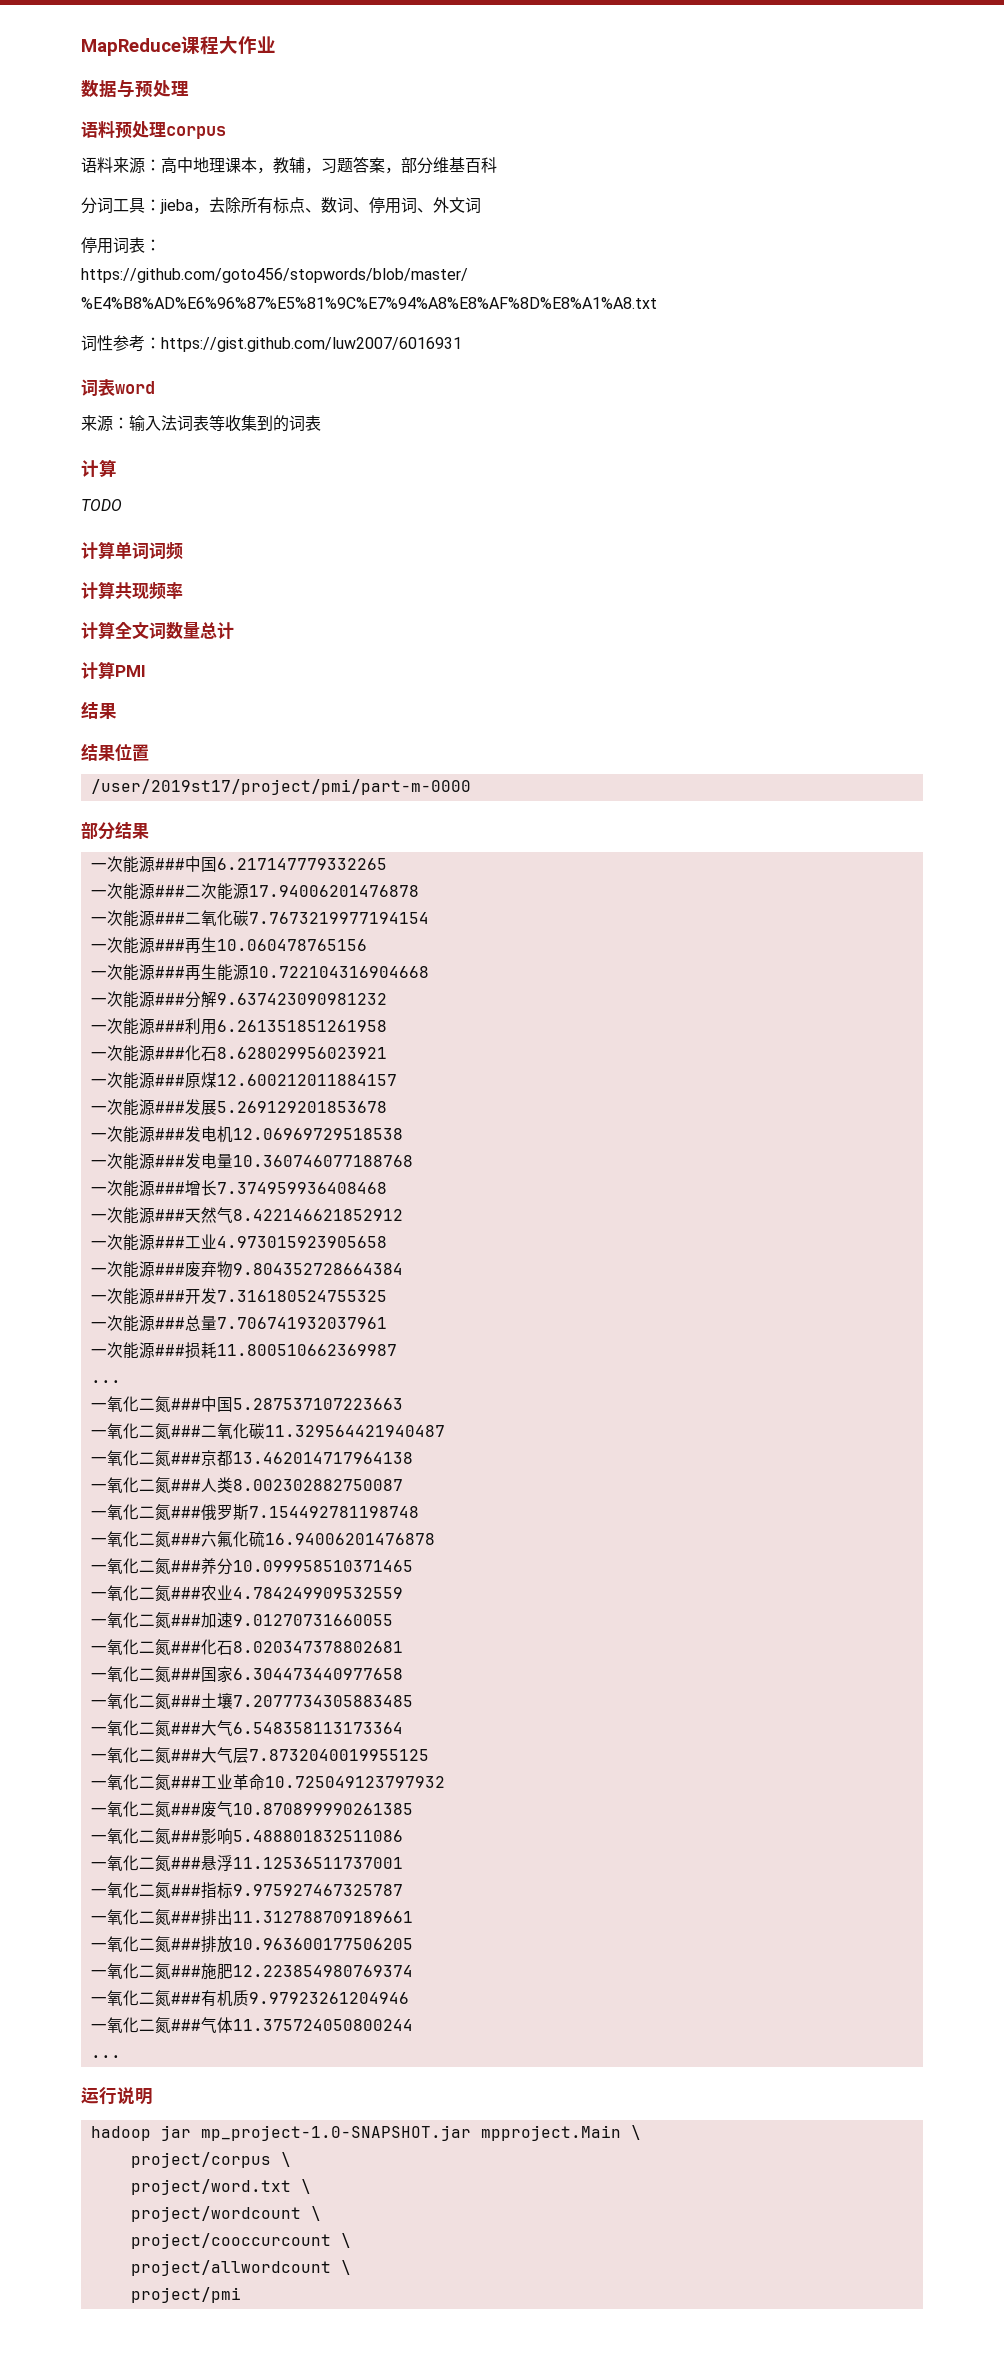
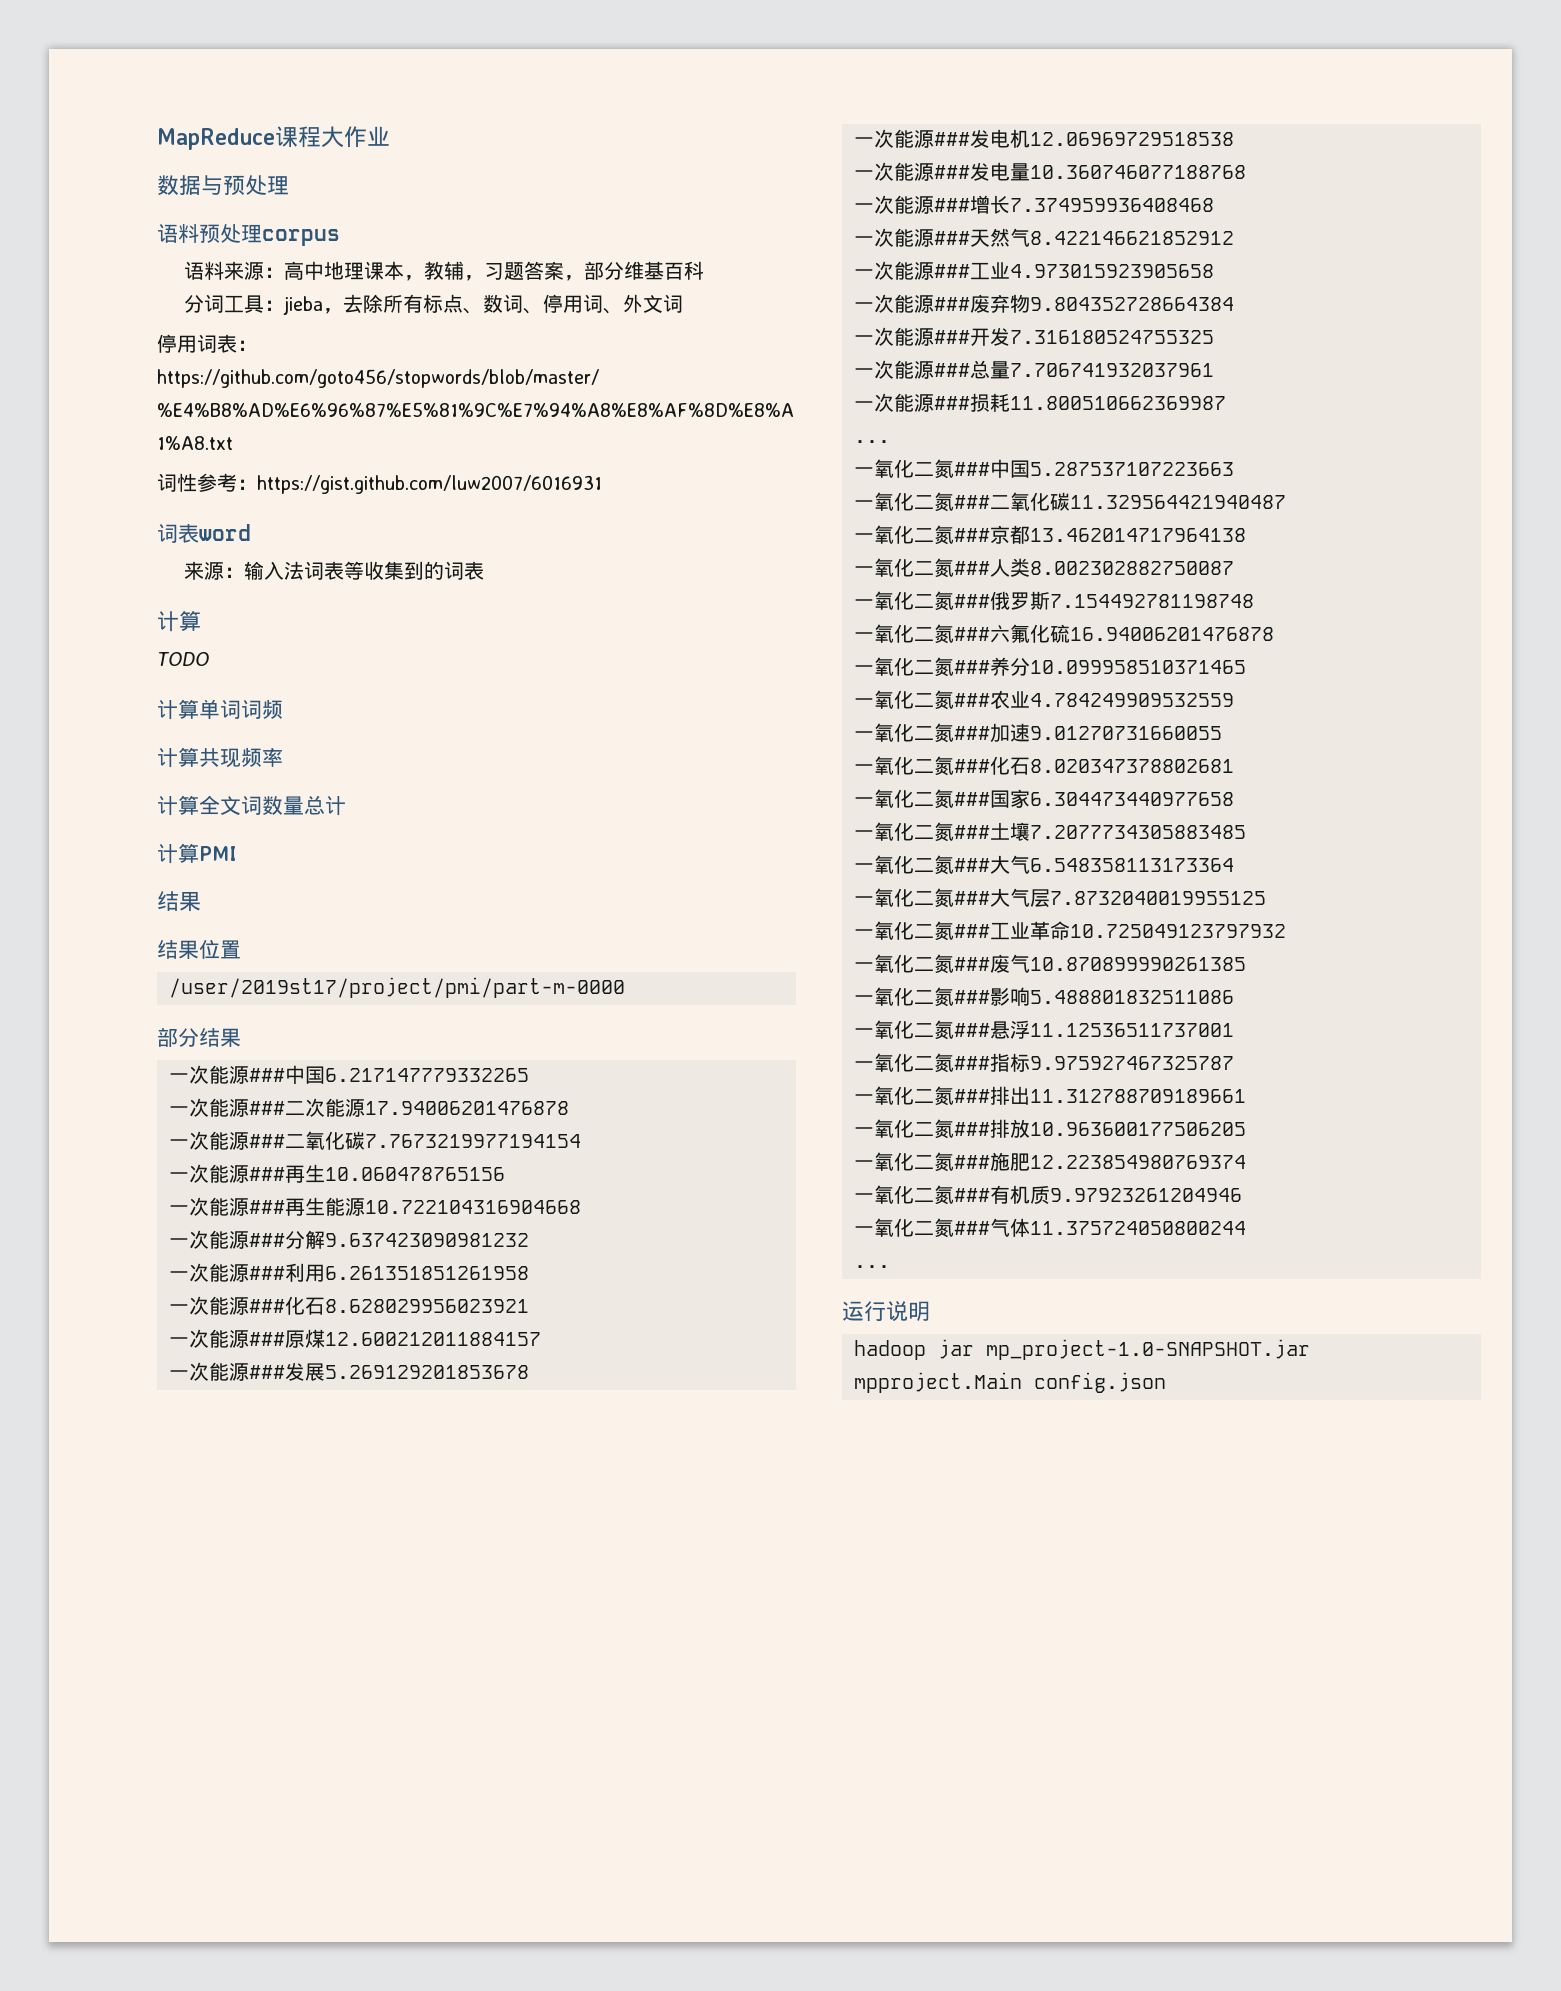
- hadoop jar mp_project-1.0-SNAPSHOT.jar mpproject.Main \
- project/corpus \
- project/word.txt \
- project/wordcount \
- project/cooccurcount \
- project/allwordcount \
- project/pmi
+ hadoop jar mp_project-1.0-SNAPSHOT.jar mpproject.Main config.json

